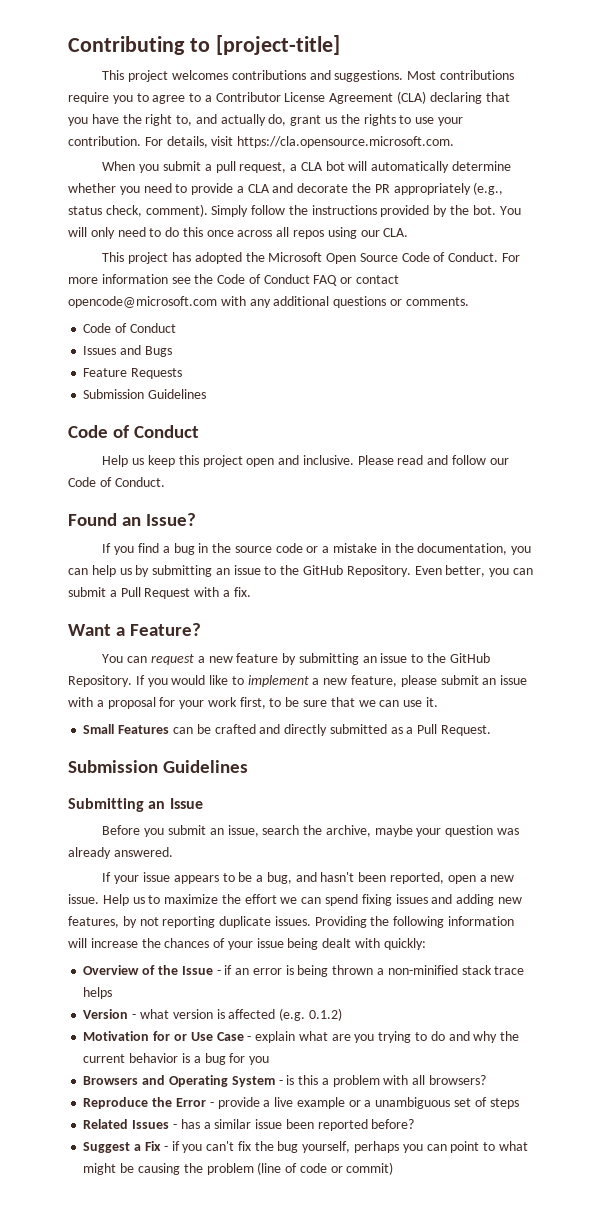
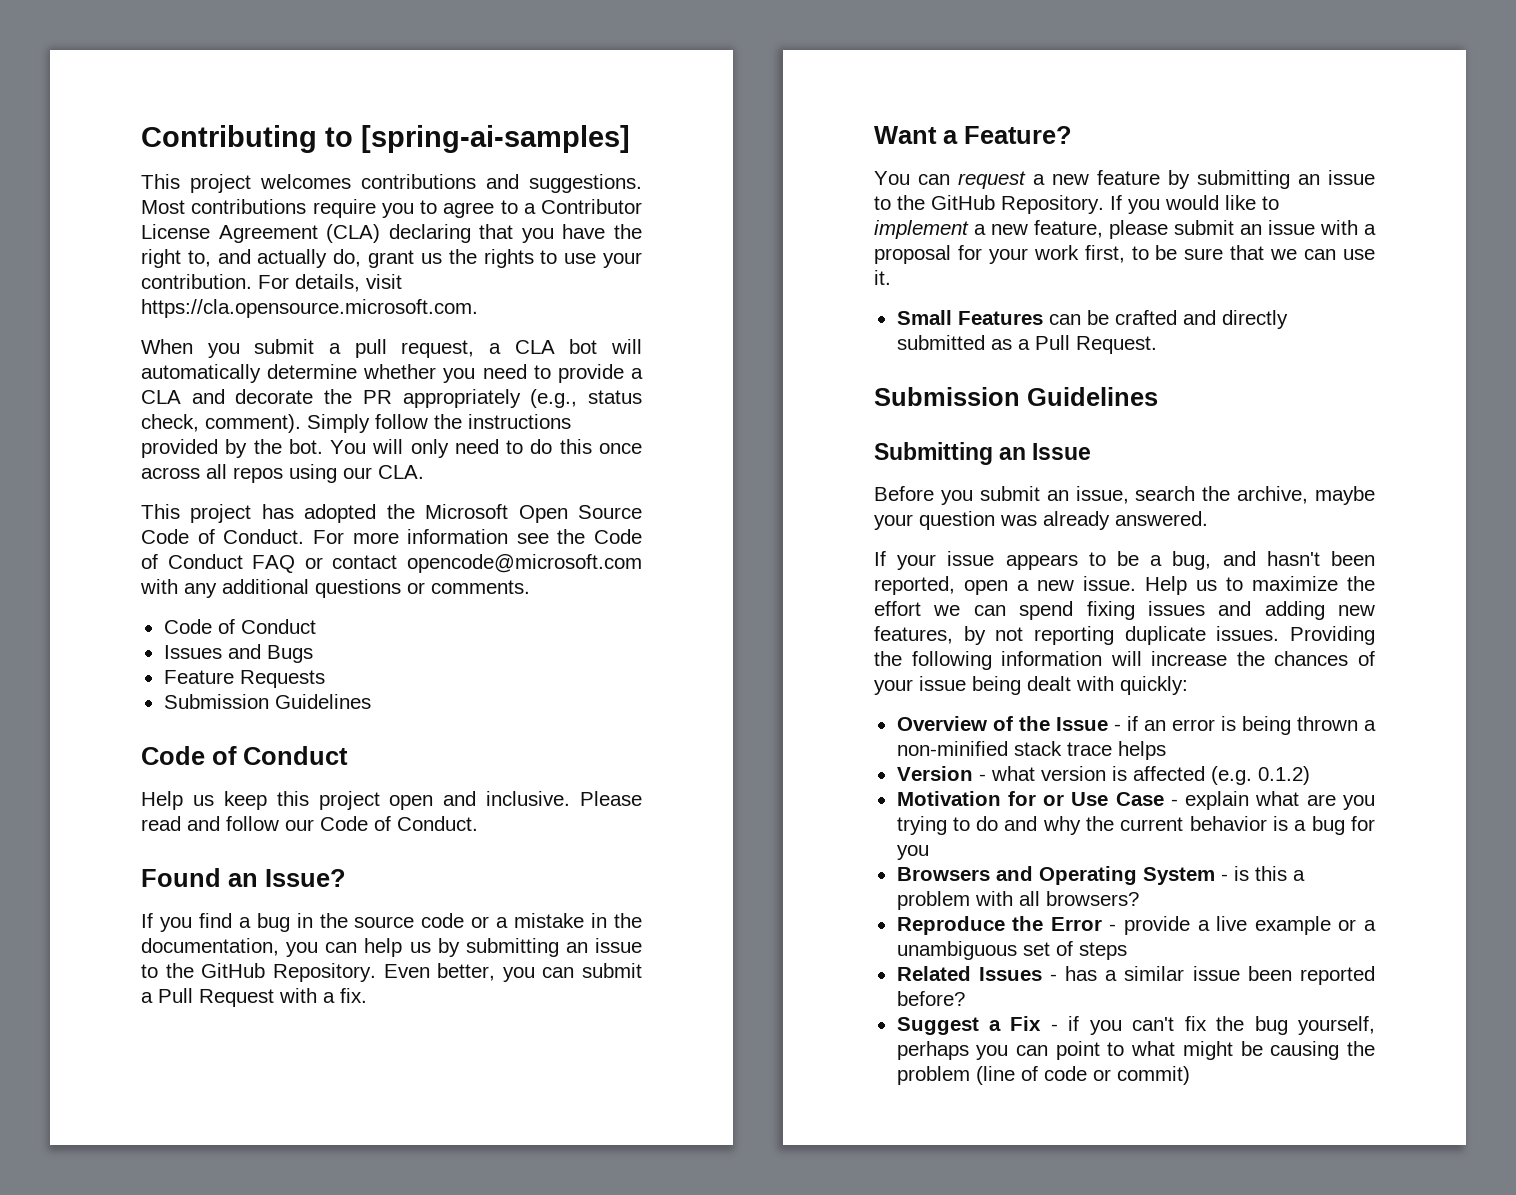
- Contributing to [project-title]
+ Contributing to [spring-ai-samples]

